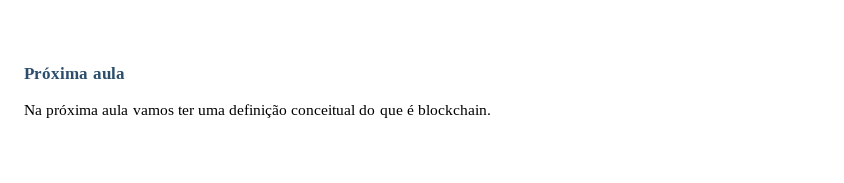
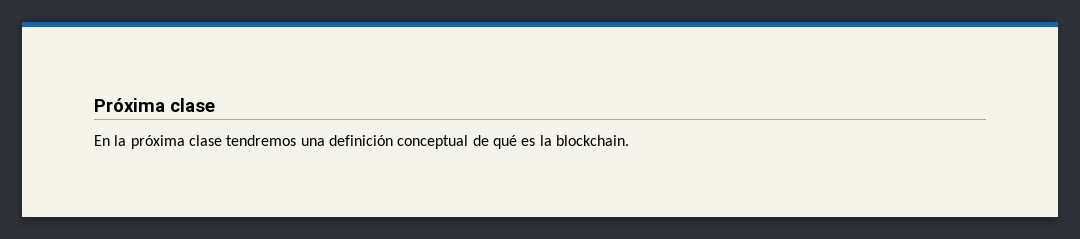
- Próxima aula
- Na próxima aula vamos ter uma definição conceitual do que é blockchain.
+ Próxima clase
+ En la próxima clase tendremos una definición conceptual de qué es la blockchain.

